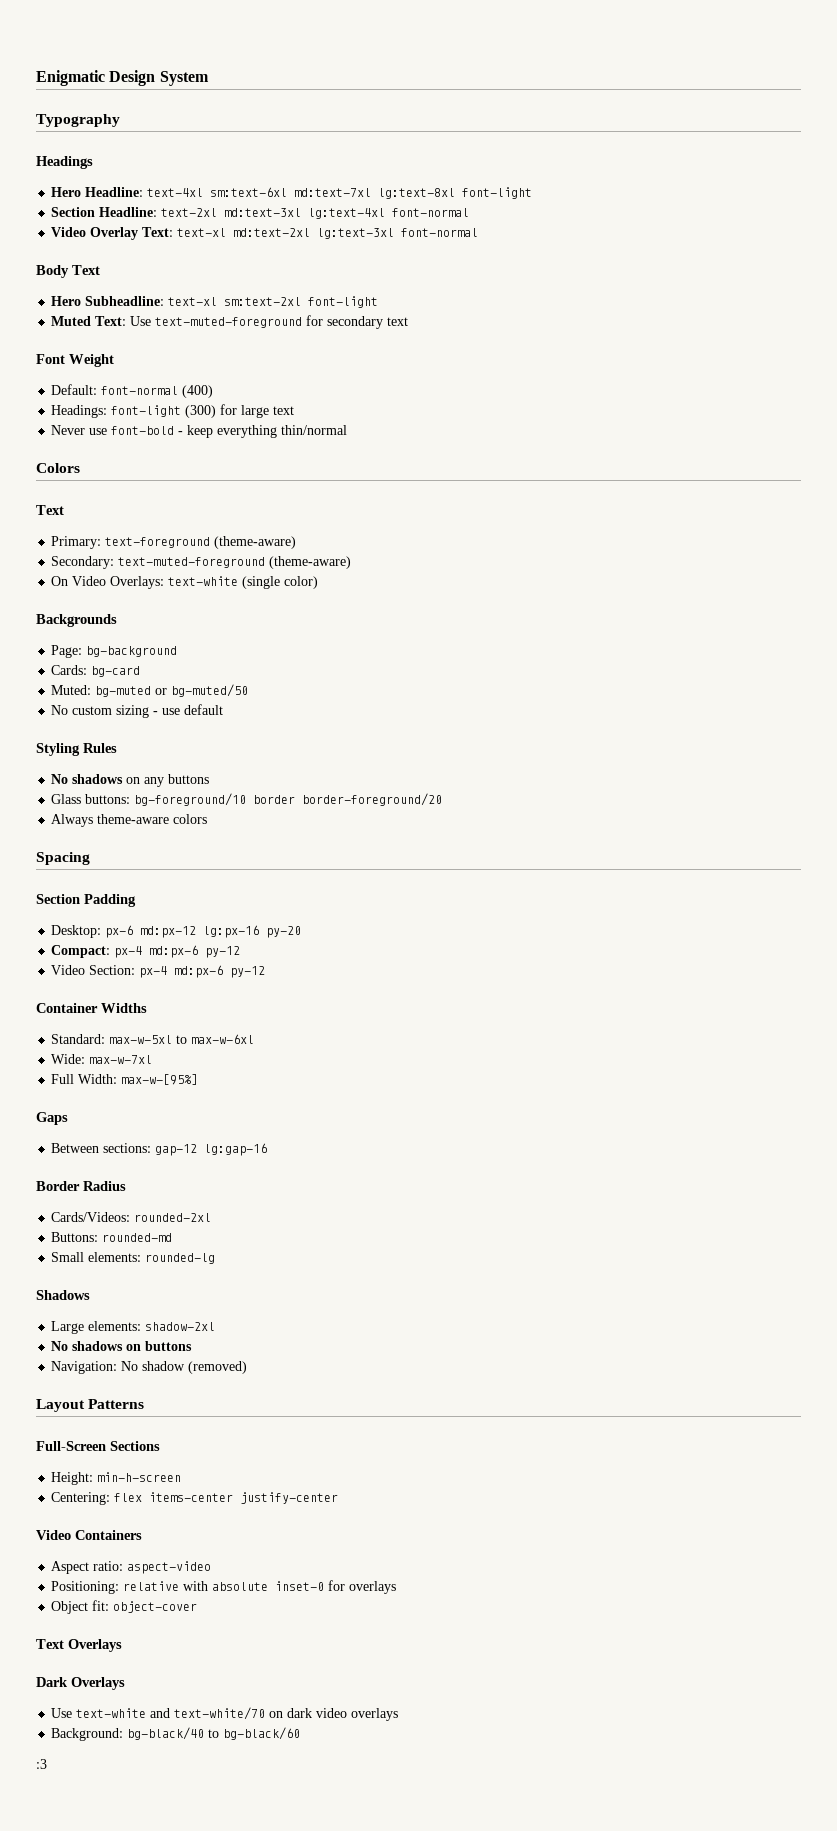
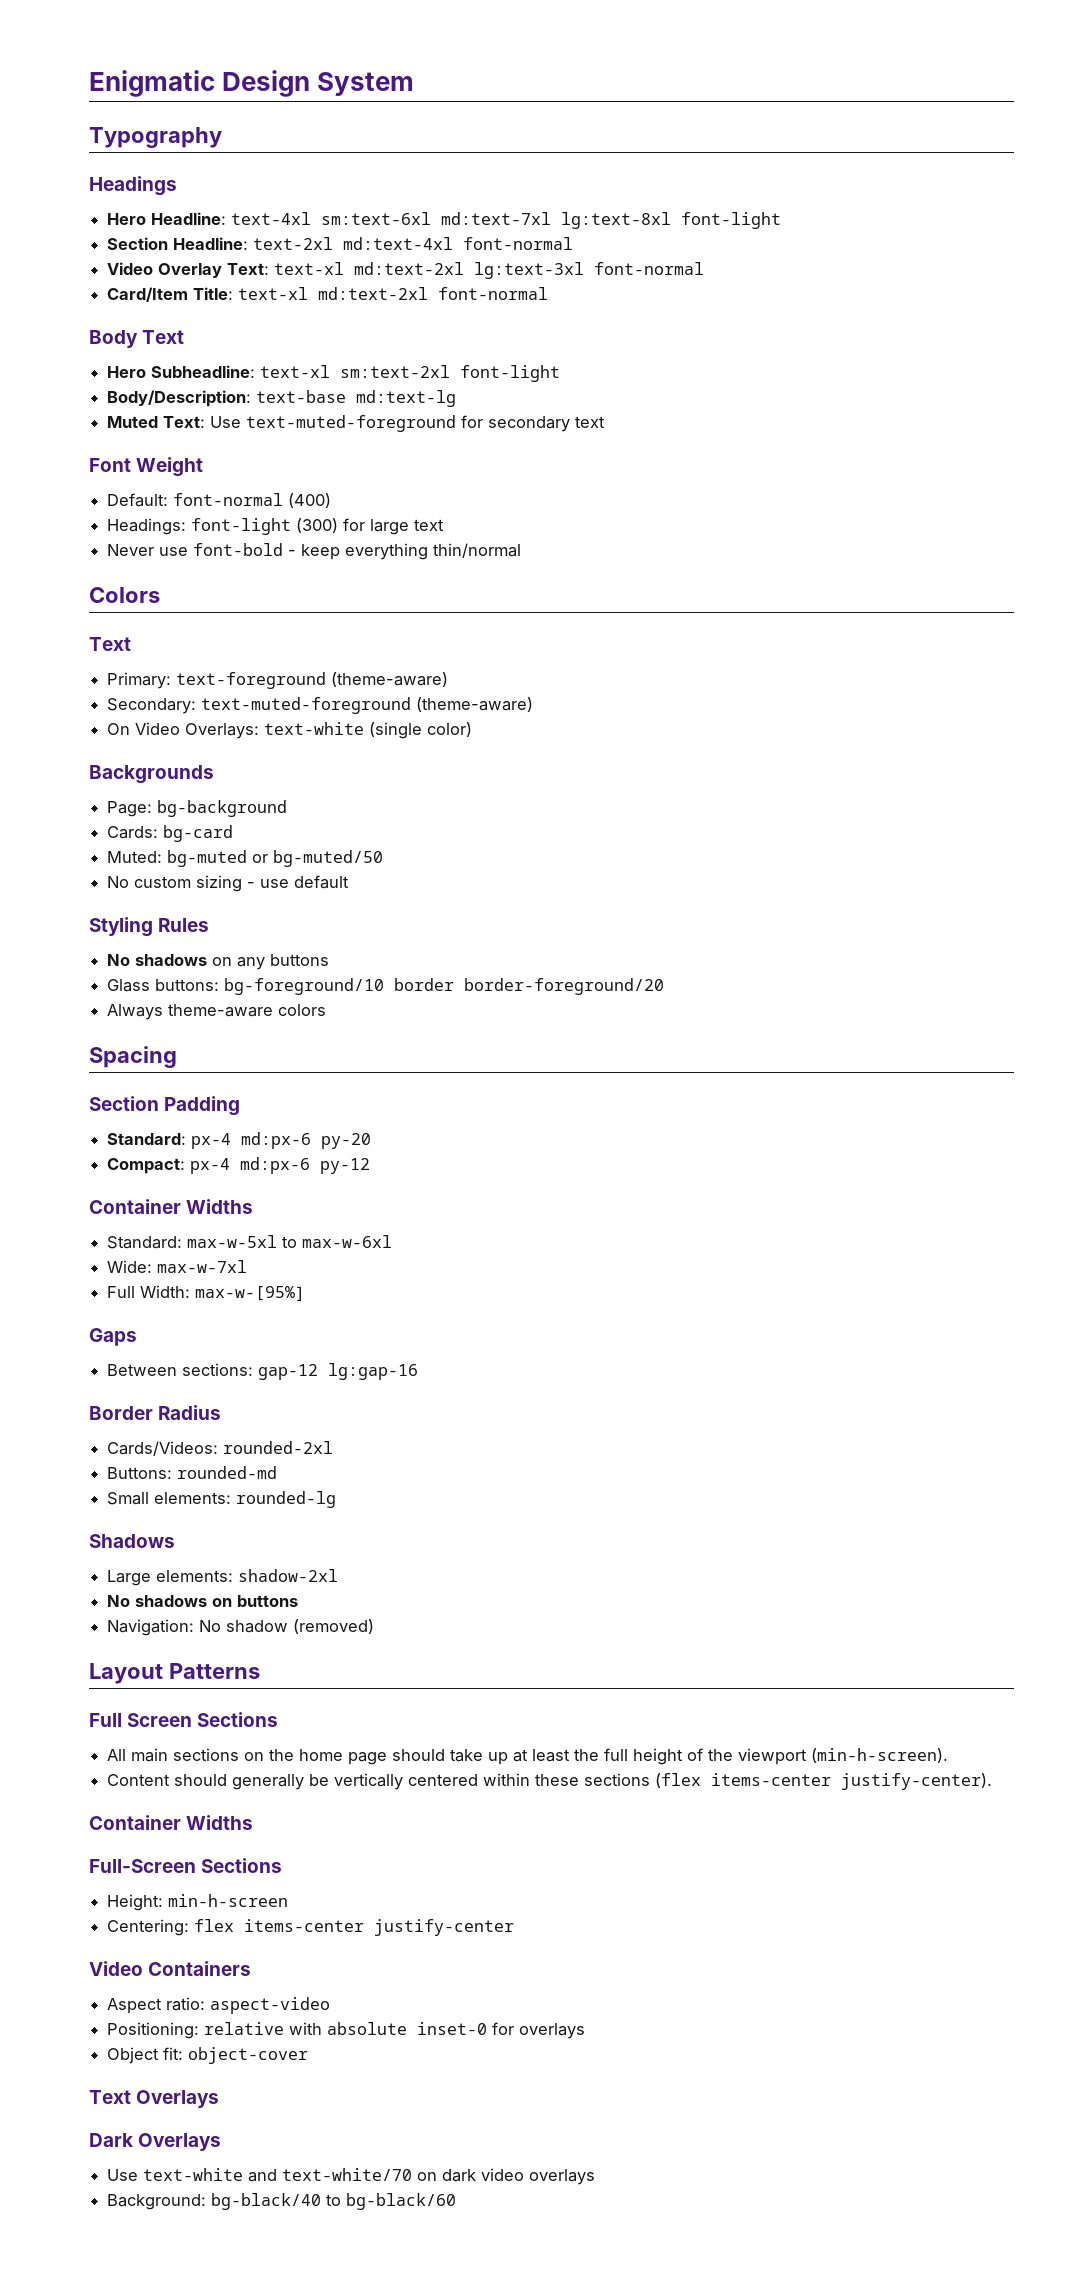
- Section Headline: text-2xl md:text-3xl lg:text-4xl font-normal
+ Section Headline: text-2xl md:text-4xl font-normal
+ Card/Item Title: text-xl md:text-2xl font-normal
+ Body/Description: text-base md:text-lg
- Desktop: px-6 md:px-12 lg:px-16 py-20
+ Standard: px-4 md:px-6 py-20
- Video Section: px-4 md:px-6 py-12
+ Full Screen Sections
+ All main sections on the home page should take up at least the full height of the viewport (min-h-screen).
+ Content should generally be vertically centered within these sections (flex items-center justify-center).
+ Container Widths
- :3

